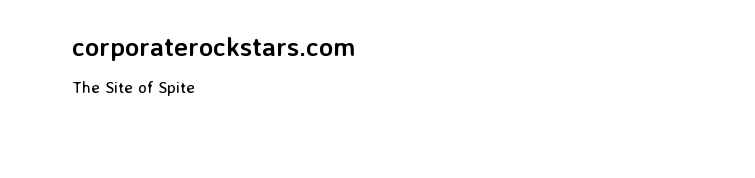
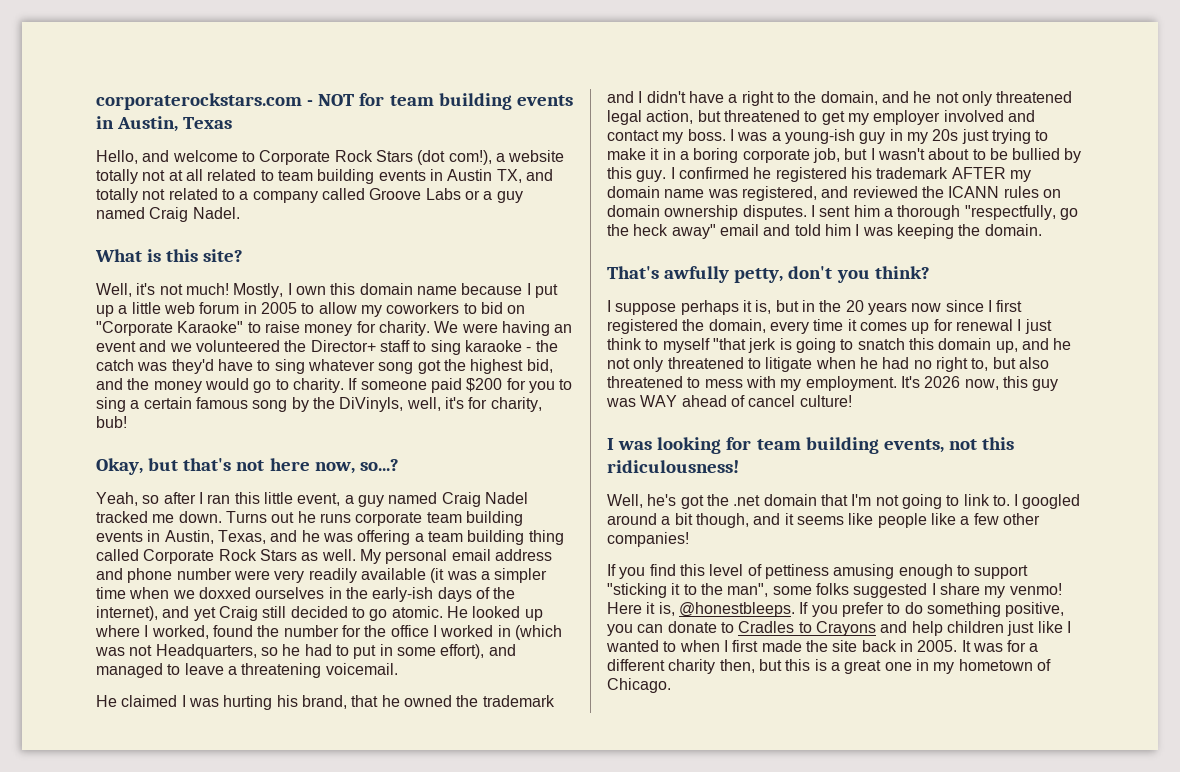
- corporaterockstars.com
- The Site of Spite
+ corporaterockstars.com - NOT for team building events in Austin, Texas
+ Hello, and welcome to Corporate Rock Stars (dot com!), a website totally not at all related to team building events in Austin TX, and totally not related to a company called Groove Labs or a guy named Craig Nadel.
+ What is this site?
+ Well, it's not much! Mostly, I own this domain name because I put up a little web forum in 2005 to allow my coworkers to bid on "Corporate Karaoke" to raise money for charity. We were having an event and we volunteered the Director+ staff to sing karaoke - the catch was they'd have to sing whatever song got the highest bid, and the money would go to charity. If someone paid $200 for you to sing a certain famous song by the DiVinyls, well, it's for charity, bub!
+ Okay, but that's not here now, so...?
+ Yeah, so after I ran this little event, a guy named Craig Nadel tracked me down. Turns out he runs corporate team building events in Austin, Texas, and he was offering a team building thing called Corporate Rock Stars as well. My personal email address and phone number were very readily available (it was a simpler time when we doxxed ourselves in the early-ish days of the internet), and yet Craig still decided to go atomic. He looked up where I worked, found the number for the office I worked in (which was not Headquarters, so he had to put in some effort), and managed to leave a threatening voicemail.
+ He claimed I was hurting his brand, that he owned the trademark and I didn't have a right to the domain, and he not only threatened legal action, but threatened to get my employer involved and contact my boss. I was a young-ish guy in my 20s just trying to make it in a boring corporate job, but I wasn't about to be bullied by this guy. I confirmed he registered his trademark AFTER my domain name was registered, and reviewed the ICANN rules on domain ownership disputes. I sent him a thorough "respectfully, go the heck away" email and told him I was keeping the domain.
+ That's awfully petty, don't you think?
+ I suppose perhaps it is, but in the 20 years now since I first registered the domain, every time it comes up for renewal I just think to myself "that jerk is going to snatch this domain up, and he not only threatened to litigate when he had no right to, but also threatened to mess with my employment. It's 2026 now, this guy was WAY ahead of cancel culture!
+ I was looking for team building events, not this ridiculousness!
+ Well, he's got the .net domain that I'm not going to link to. I googled around a bit though, and it seems like people like a few other companies!
+ If you find this level of pettiness amusing enough to support "sticking it to the man", some folks suggested I share my venmo! Here it is, @honestbleeps. If you prefer to do something positive, you can donate to Cradles to Crayons and help children just like I wanted to when I first made the site back in 2005. It was for a different charity then, but this is a great one in my hometown of Chicago.

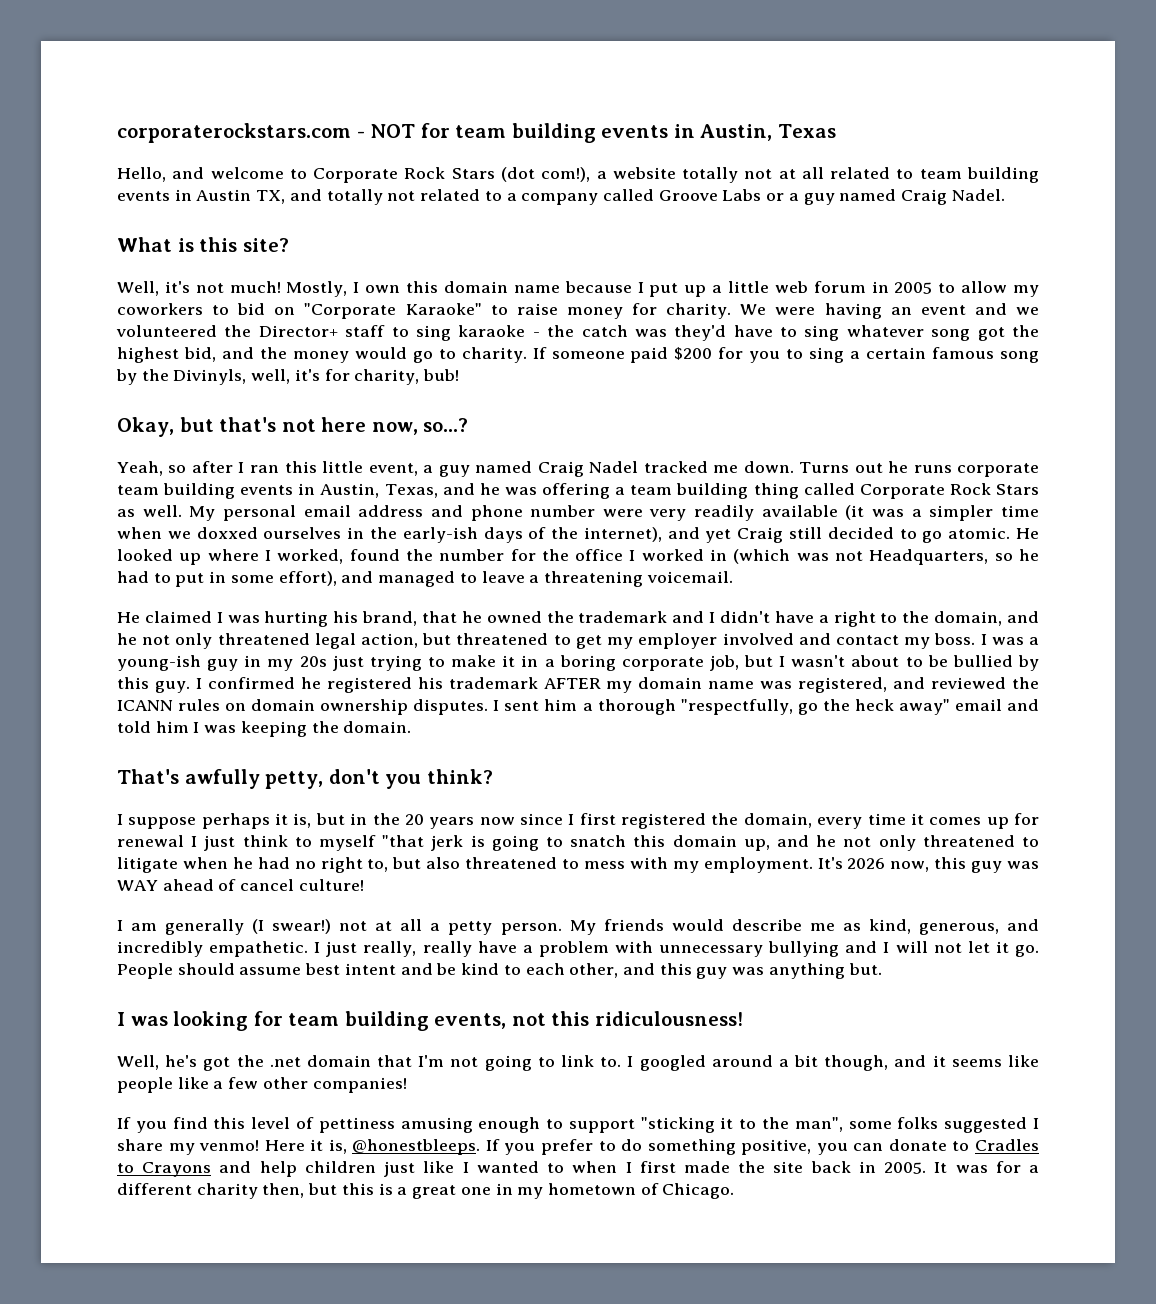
- If someone paid $200 for you to sing a certain famous song by the DiVinyls, well, it's for charity, bub!
+ If someone paid $200 for you to sing a certain famous song by the Divinyls, well, it's for charity, bub!
+ I am generally (I swear!) not at all a petty person. My friends would describe me as kind, generous, and incredibly empathetic. I just really, really have a problem with unnecessary bullying and I will not let it go. People should assume best intent and be kind to each other, and this guy was anything but.

